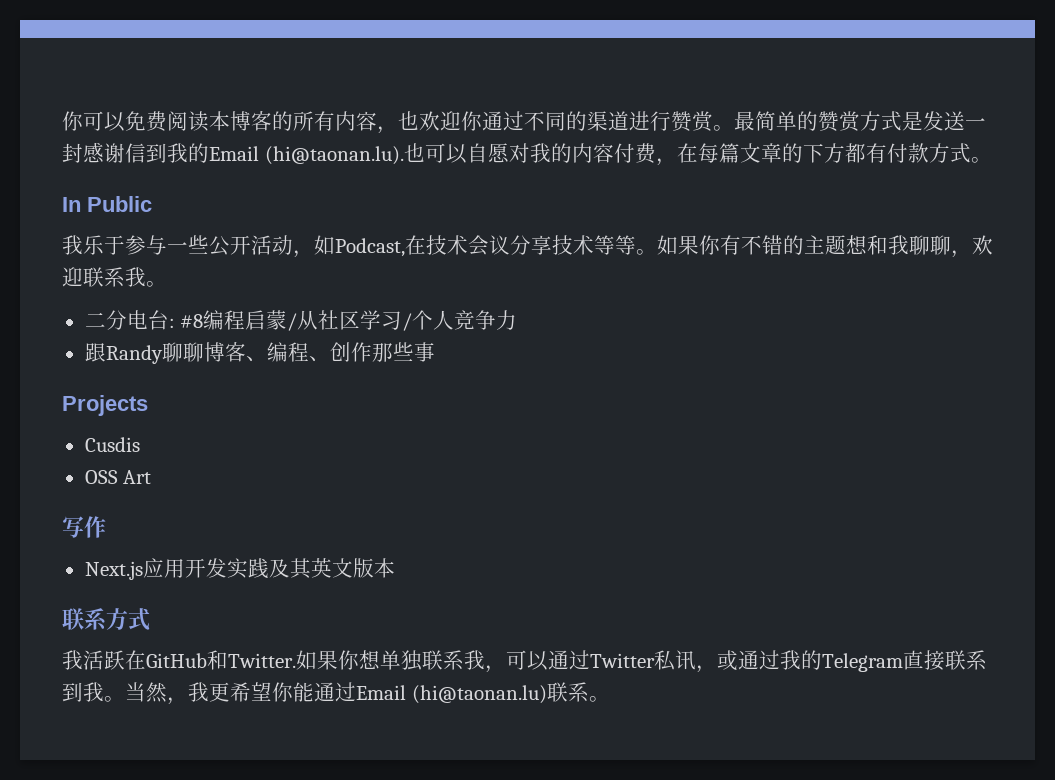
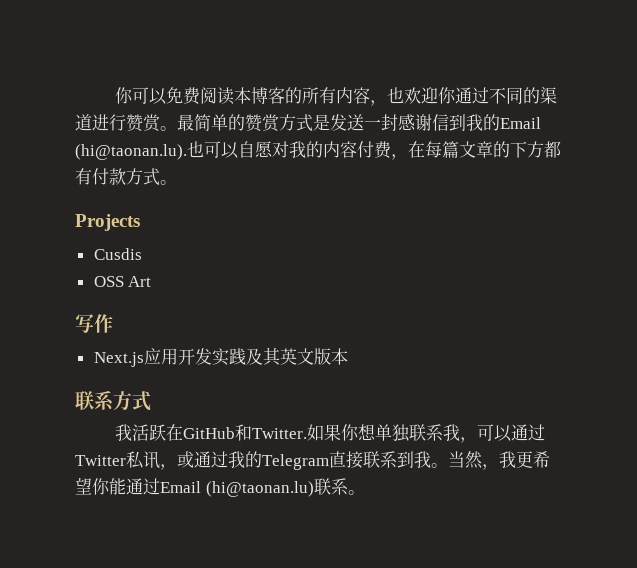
- In Public
- 我乐于参与一些公开活动，如Podcast,在技术会议分享技术等等。如果你有不错的主题想和我聊聊，欢迎联系我。
- 二分电台: #8编程启蒙/从社区学习/个人竞争力
- 跟Randy聊聊博客、编程、创作那些事

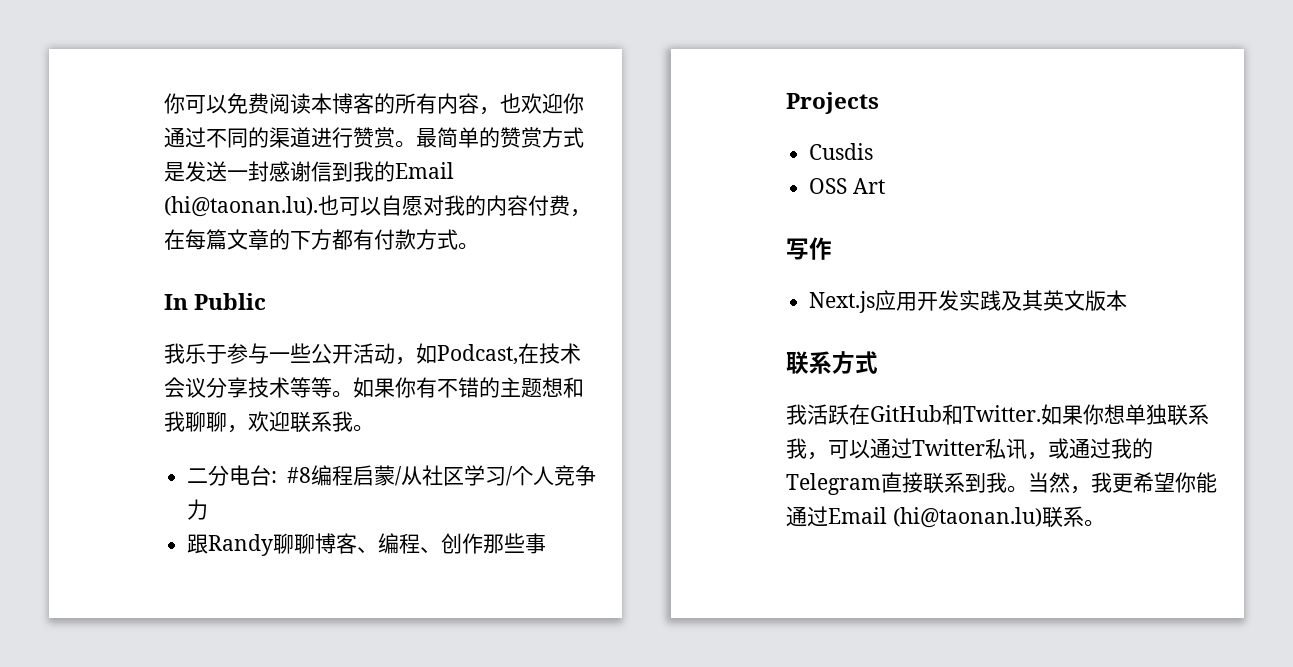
+ In Public
+ 我乐于参与一些公开活动，如Podcast,在技术会议分享技术等等。如果你有不错的主题想和我聊聊，欢迎联系我。
+ 二分电台: #8编程启蒙/从社区学习/个人竞争力
+ 跟Randy聊聊博客、编程、创作那些事

